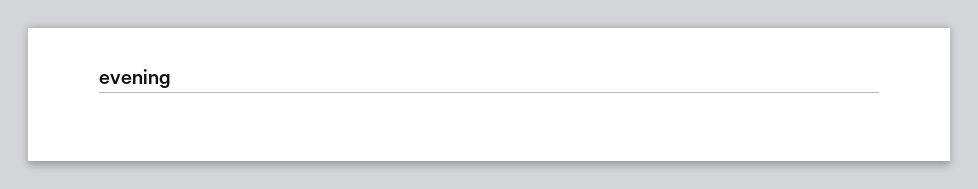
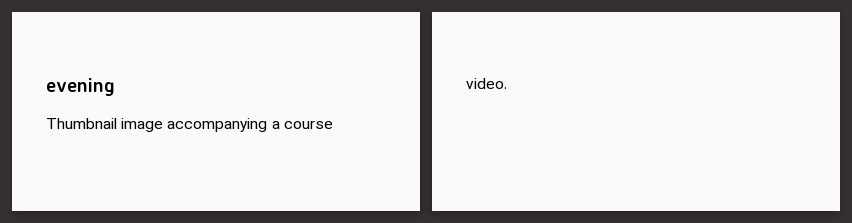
+ Thumbnail image accompanying a course video.

